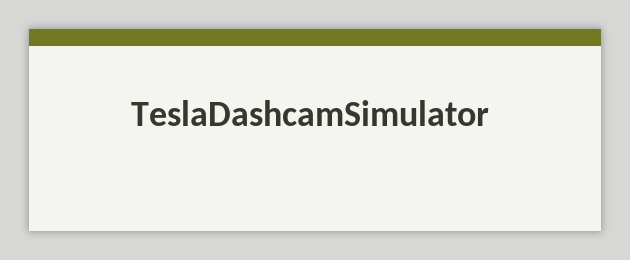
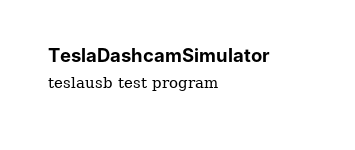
+ teslausb test program

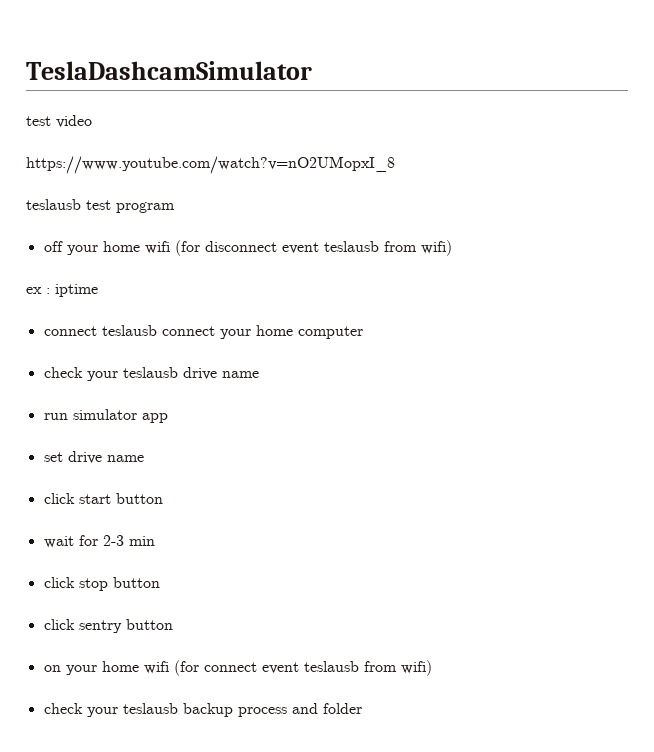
+ test video
+ https://www.youtube.com/watch?v=nO2UMopxI_8
+ off your home wifi (for disconnect event teslausb from wifi)
+ ex : iptime
+ connect teslausb connect your home computer
+ check your teslausb drive name
+ run simulator app
+ set drive name
+ click start button
+ wait for 2-3 min
+ click stop button
+ click sentry button
+ on your home wifi (for connect event teslausb from wifi)
+ check your teslausb backup process and folder

